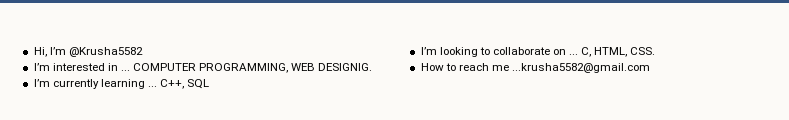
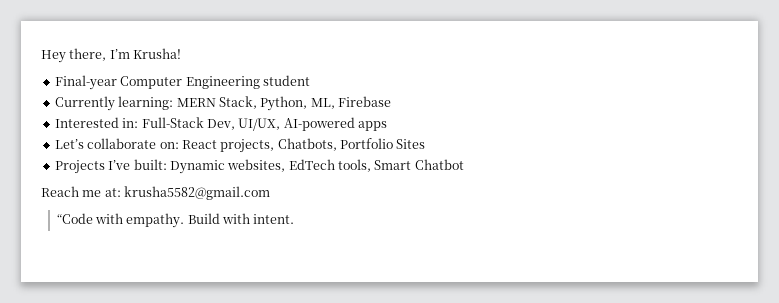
- Hi, I’m @Krusha5582
- I’m interested in ... COMPUTER PROGRAMMING, WEB DESIGNIG.
- I’m currently learning ... C++, SQL
- I’m looking to collaborate on ... C, HTML, CSS.
- How to reach me ...krusha5582@gmail.com
+ Hey there, I’m Krusha!
+ Final-year Computer Engineering student
+ Currently learning: MERN Stack, Python, ML, Firebase
+ Interested in: Full-Stack Dev, UI/UX, AI-powered apps
+ Let’s collaborate on: React projects, Chatbots, Portfolio Sites
+ Projects I’ve built: Dynamic websites, EdTech tools, Smart Chatbot
+ Reach me at: krusha5582@gmail.com
+ “Code with empathy. Build with intent.

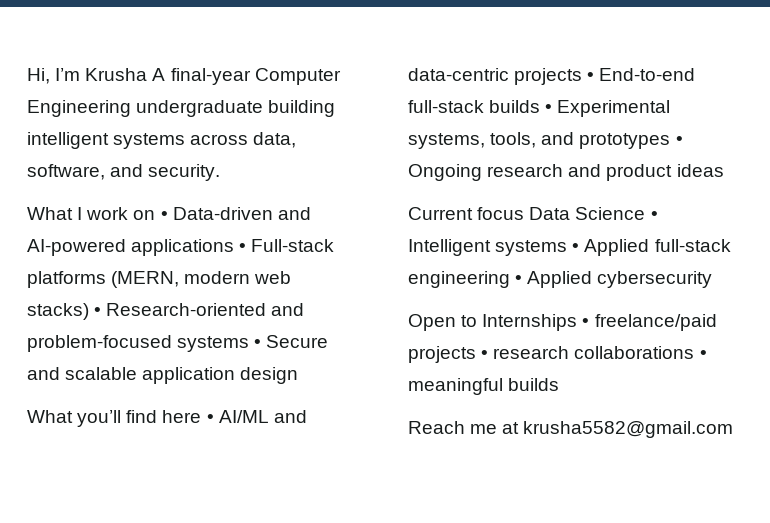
- Hey there, I’m Krusha!
- Final-year Computer Engineering student
- Currently learning: MERN Stack, Python, ML, Firebase
- Interested in: Full-Stack Dev, UI/UX, AI-powered apps
- Let’s collaborate on: React projects, Chatbots, Portfolio Sites
- Projects I’ve built: Dynamic websites, EdTech tools, Smart Chatbot
+ Hi, I’m Krusha A final-year Computer Engineering undergraduate building intelligent systems across data, software, and security.
+ What I work on • Data-driven and AI-powered applications • Full-stack platforms (MERN, modern web stacks) • Research-oriented and problem-focused systems • Secure and scalable application design
+ What you’ll find here • AI/ML and data-centric projects • End-to-end full-stack builds • Experimental systems, tools, and prototypes • Ongoing research and product ideas
+ Current focus Data Science • Intelligent systems • Applied full-stack engineering • Applied cybersecurity
+ Open to Internships • freelance/paid projects • research collaborations • meaningful builds
- Reach me at: krusha5582@gmail.com
+ Reach me at krusha5582@gmail.com
- “Code with empathy. Build with intent.

